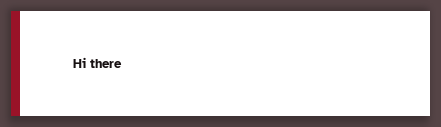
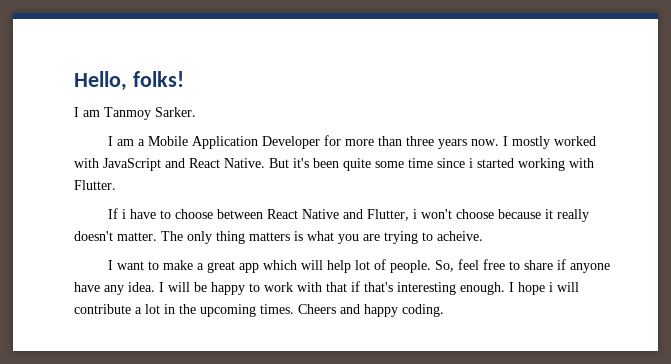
- Hi there
+ Hello, folks!
+ I am Tanmoy Sarker.
+ I am a Mobile Application Developer for more than three years now. I mostly worked with JavaScript and React Native. But it's been quite some time since i started working with Flutter.
+ If i have to choose between React Native and Flutter, i won't choose because it really doesn't matter. The only thing matters is what you are trying to acheive.
+ I want to make a great app which will help lot of people. So, feel free to share if anyone have any idea. I will be happy to work with that if that's interesting enough. I hope i will contribute a lot in the upcoming times. Cheers and happy coding.

